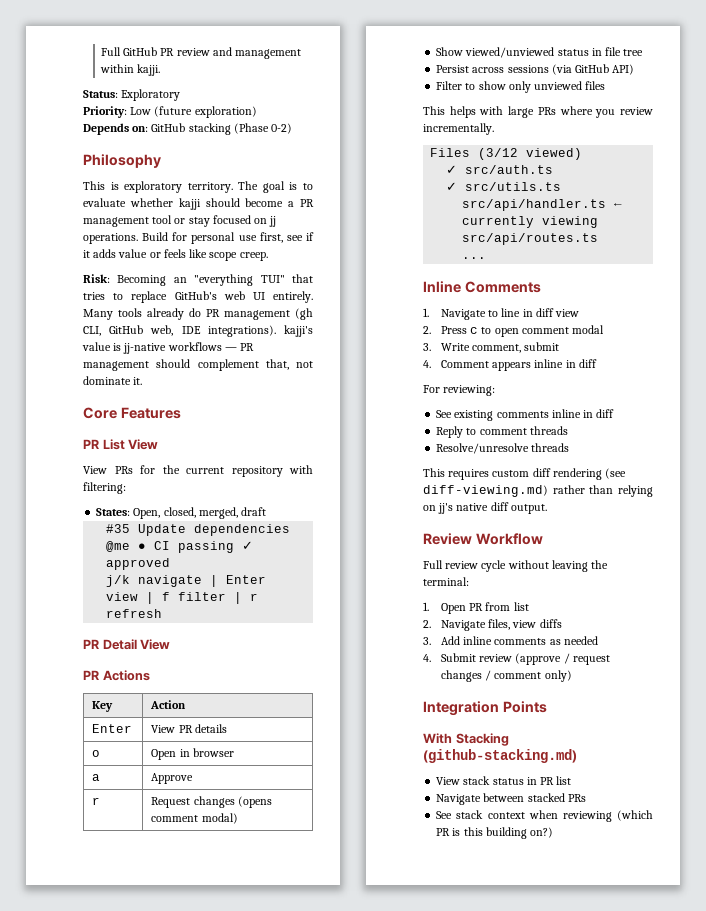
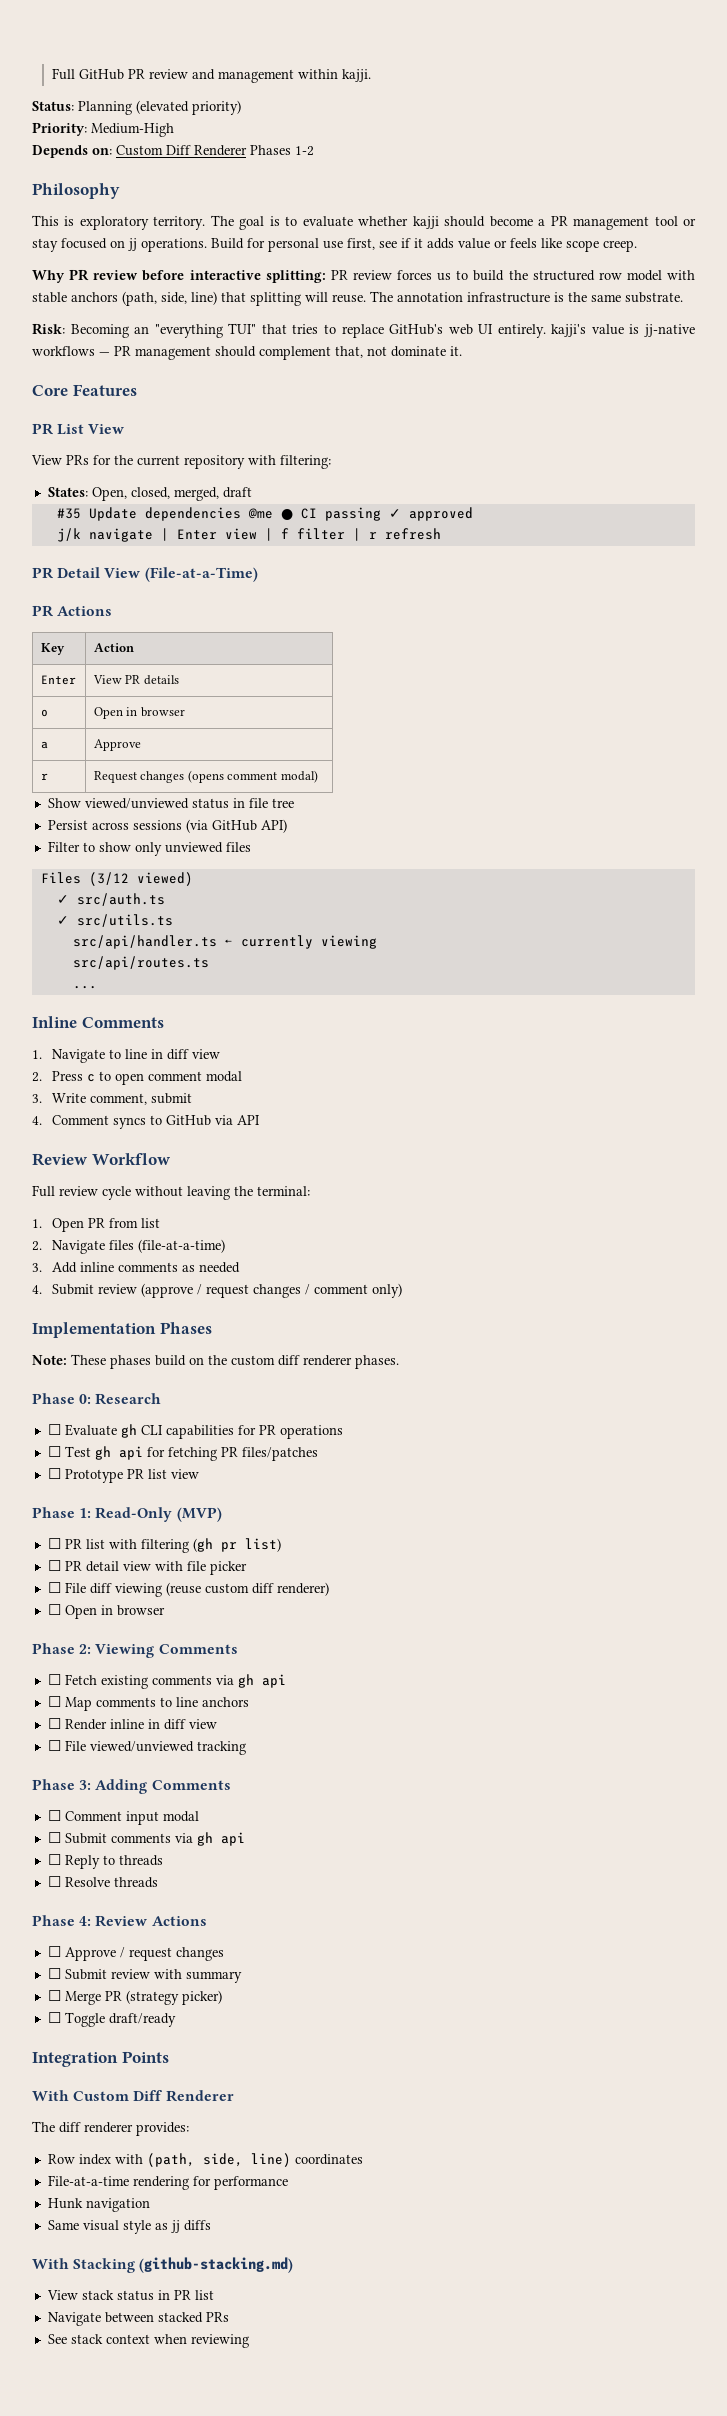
- Status: Exploratory
- Priority: Low (future exploration)
- Depends on: GitHub stacking (Phase 0-2)
+ Status: Planning (elevated priority)
+ Priority: Medium-High
+ Depends on: Custom Diff Renderer Phases 1-2
+ Why PR review before interactive splitting: PR review forces us to build the structured row model with stable anchors (path, side, line) that splitting will reuse. The annotation infrastructure is the same substrate.
- Risk: Becoming an "everything TUI" that tries to replace GitHub's web UI entirely. Many tools already do PR management (gh CLI, GitHub web, IDE integrations). kajji's value is jj-native workflows — PR management should complement that, not dominate it.
+ Risk: Becoming an "everything TUI" that tries to replace GitHub's web UI entirely. kajji's value is jj-native workflows — PR management should complement that, not dominate it.
- PR Detail View
+ PR Detail View (File-at-a-Time)
- This helps with large PRs where you review incrementally.
- 4. Comment appears inline in diff
- For reviewing:
- See existing comments inline in diff
- Reply to comment threads
- Resolve/unresolve threads
- This requires custom diff rendering (see diff-viewing.md) rather than relying on jj's native diff output.
+ 4. Comment syncs to GitHub via API
- 2. Navigate files, view diffs
+ 2. Navigate files (file-at-a-time)
+ Implementation Phases
+ Note: These phases build on the custom diff renderer phases.
+ Phase 0: Research
+ ☐ Evaluate gh CLI capabilities for PR operations
+ ☐ Test gh api for fetching PR files/patches
+ ☐ Prototype PR list view
+ Phase 1: Read-Only (MVP)
+ ☐ PR list with filtering (gh pr list)
+ ☐ PR detail view with file picker
+ ☐ File diff viewing (reuse custom diff renderer)
+ ☐ Open in browser
+ Phase 2: Viewing Comments
+ ☐ Fetch existing comments via gh api
+ ☐ Map comments to line anchors
+ ☐ Render inline in diff view
+ ☐ File viewed/unviewed tracking
+ Phase 3: Adding Comments
+ ☐ Comment input modal
+ ☐ Submit comments via gh api
+ ☐ Reply to threads
+ ☐ Resolve threads
+ Phase 4: Review Actions
+ ☐ Approve / request changes
+ ☐ Submit review with summary
+ ☐ Merge PR (strategy picker)
+ ☐ Toggle draft/ready
  Integration Points
+ With Custom Diff Renderer
+ The diff renderer provides:
+ Row index with (path, side, line) coordinates
+ File-at-a-time rendering for performance
+ Hunk navigation
+ Same visual style as jj diffs
- See stack context when reviewing (which PR is this building on?)
+ See stack context when reviewing

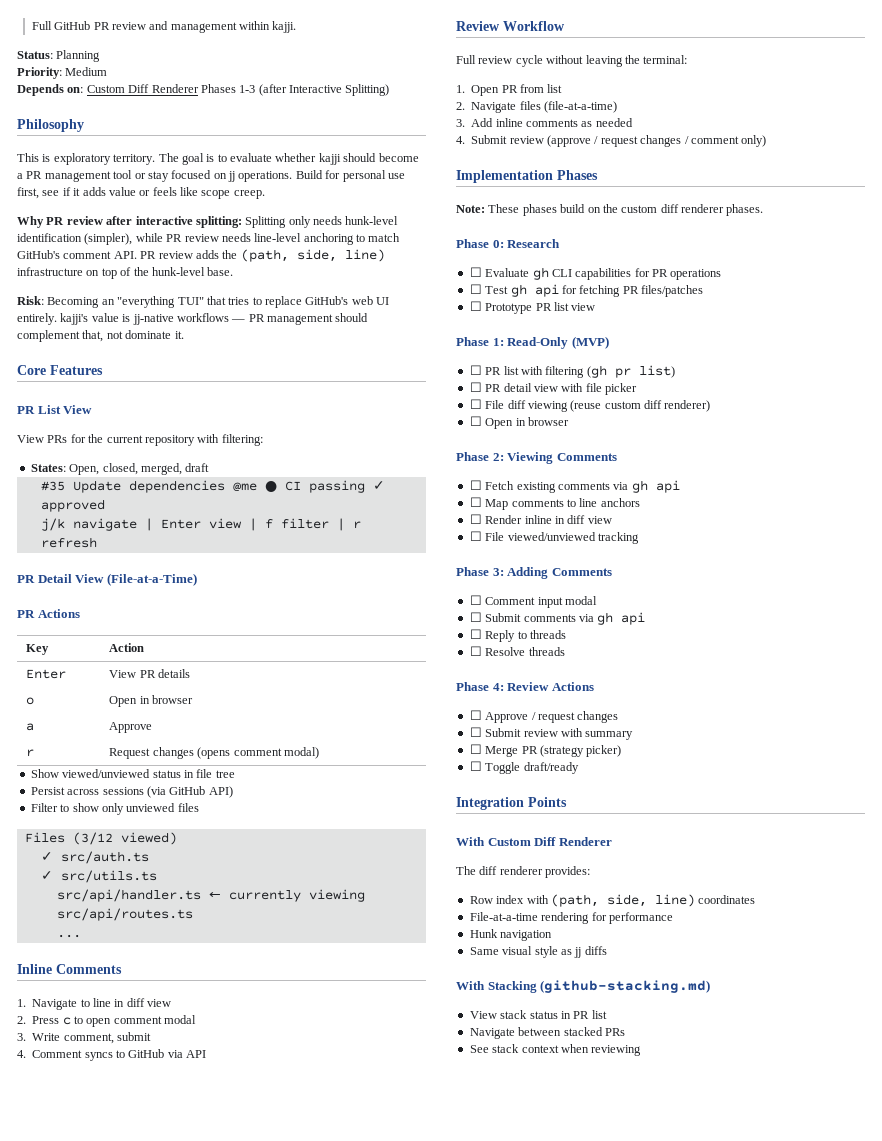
- Status: Planning (elevated priority)
+ Status: Planning
- Priority: Medium-High
+ Priority: Medium
- Depends on: Custom Diff Renderer Phases 1-2
+ Depends on: Custom Diff Renderer Phases 1-3 (after Interactive Splitting)
- Why PR review before interactive splitting: PR review forces us to build the structured row model with stable anchors (path, side, line) that splitting will reuse. The annotation infrastructure is the same substrate.
+ Why PR review after interactive splitting: Splitting only needs hunk-level identification (simpler), while PR review needs line-level anchoring to match GitHub's comment API. PR review adds the (path, side, line) infrastructure on top of the hunk-level base.

